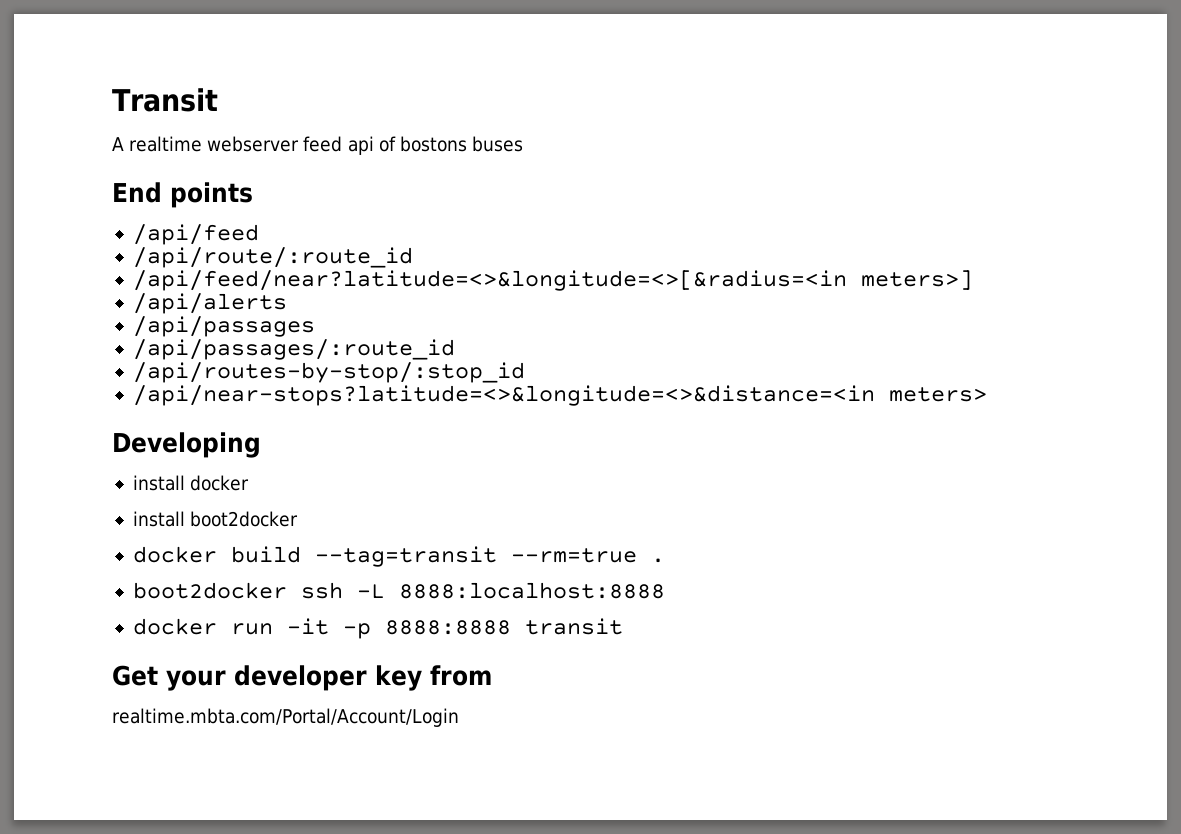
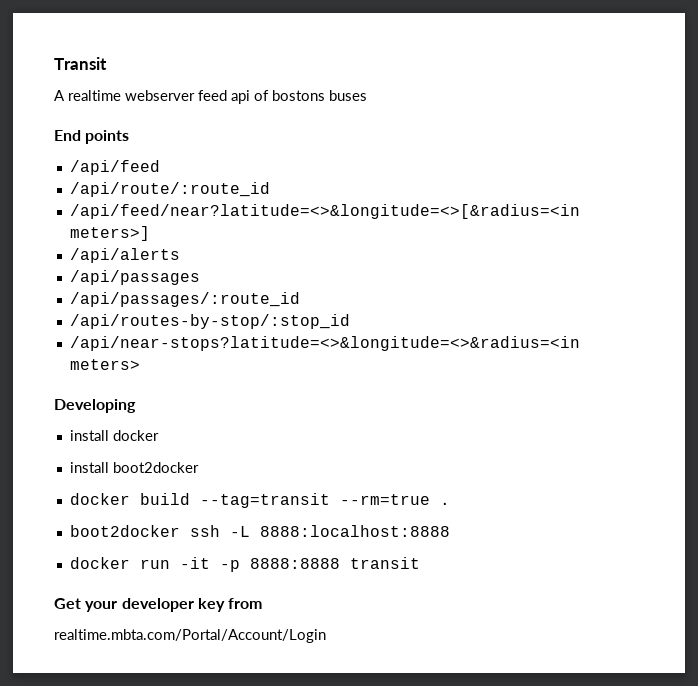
- /api/near-stops?latitude=<>&longitude=<>&distance=<in meters>
+ /api/near-stops?latitude=<>&longitude=<>&radius=<in meters>

